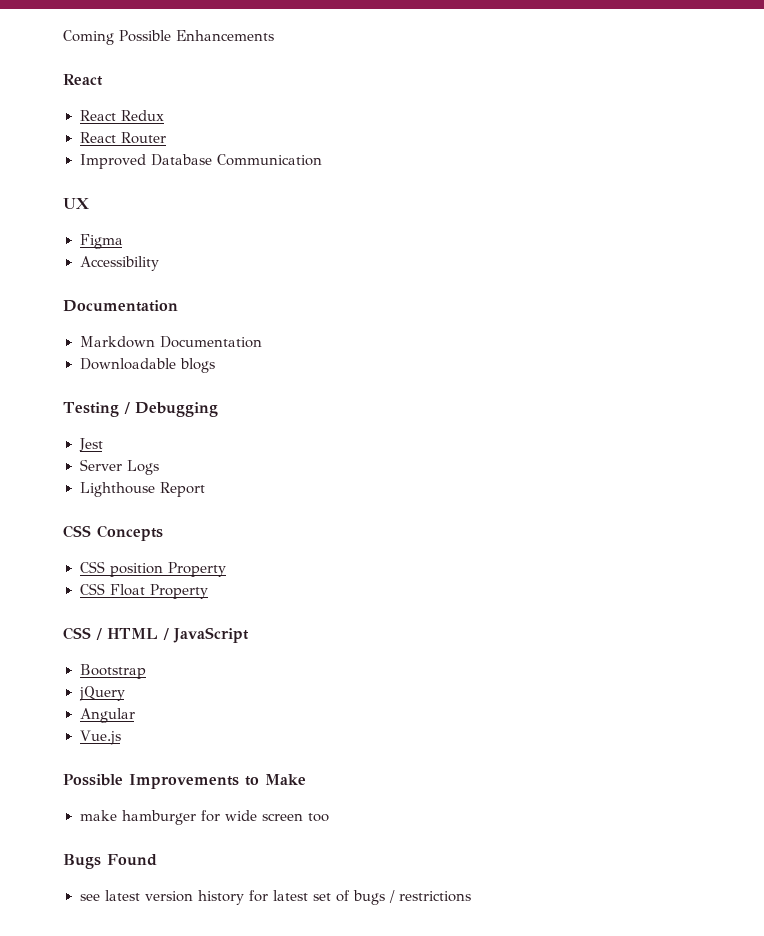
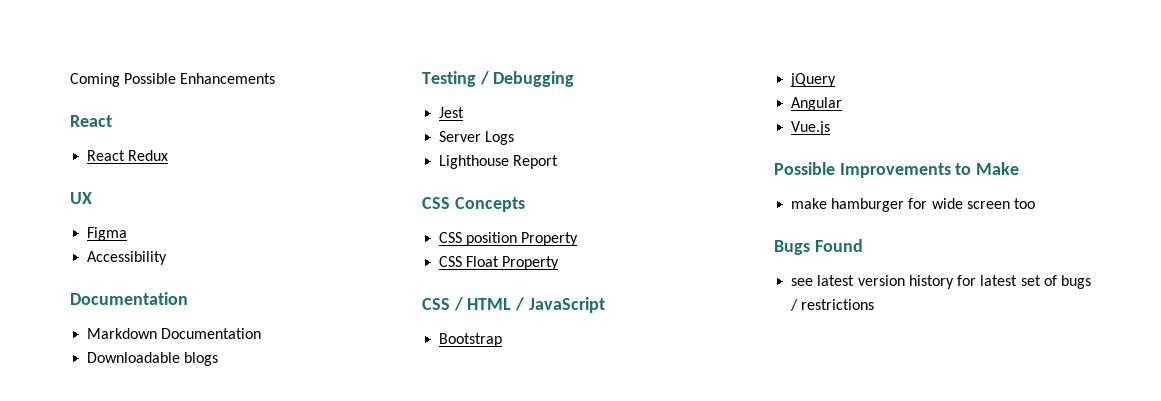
- React Router
- Improved Database Communication

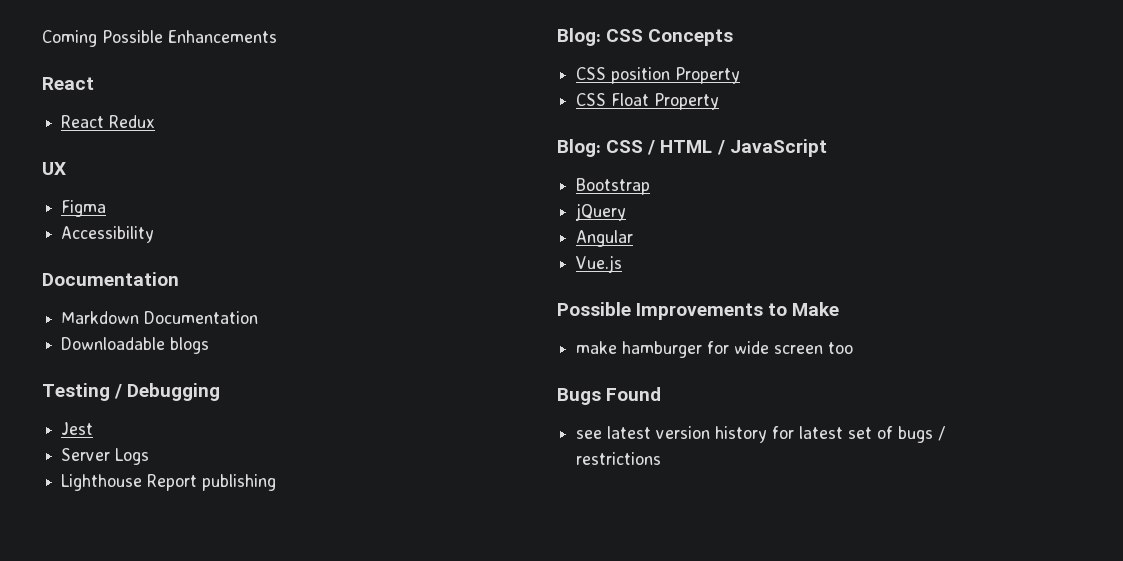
- Lighthouse Report
- CSS Concepts
+ Lighthouse Report publishing
+ Blog: CSS Concepts
- CSS / HTML / JavaScript
+ Blog: CSS / HTML / JavaScript

